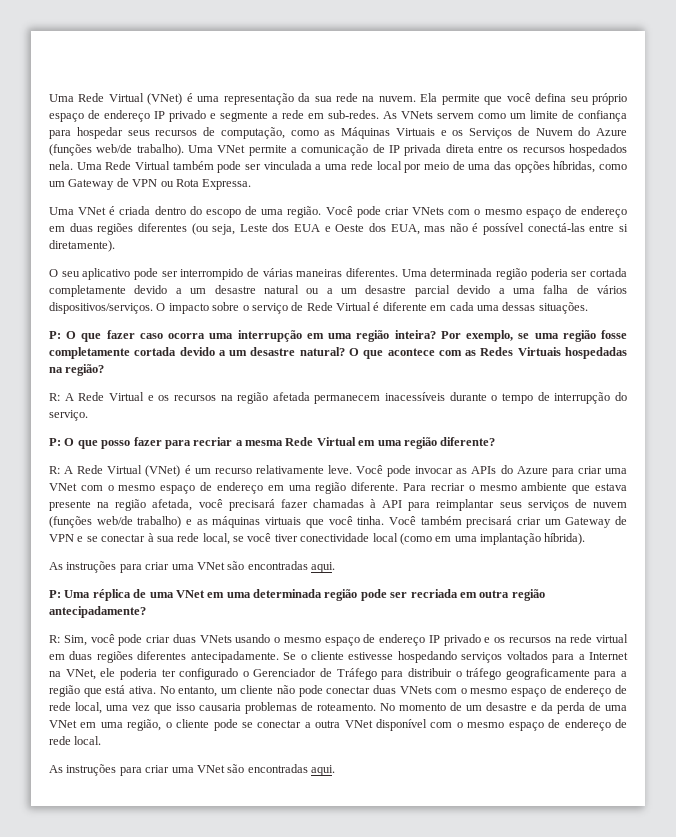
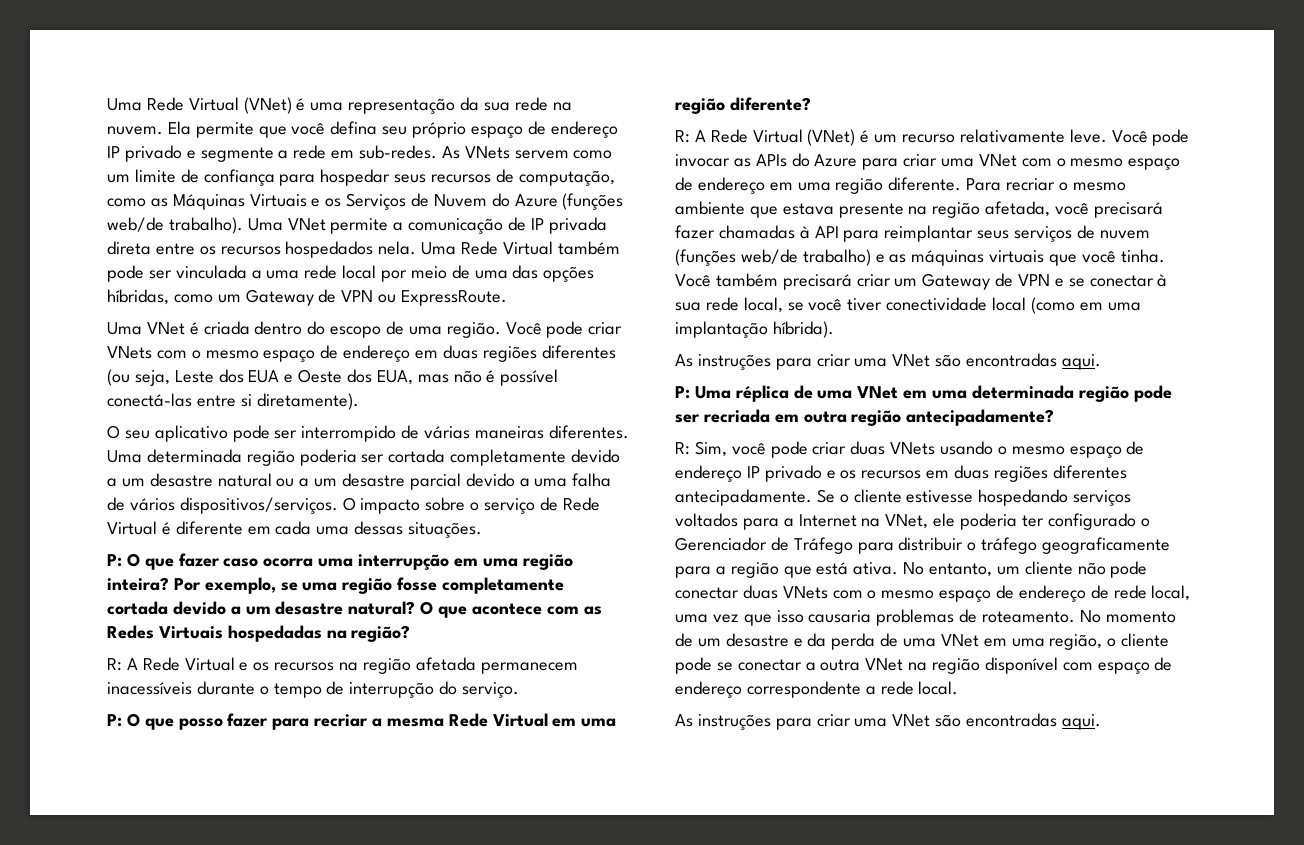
- Uma Rede Virtual também pode ser vinculada a uma rede local por meio de uma das opções híbridas, como um Gateway de VPN ou Rota Expressa.
+ Uma Rede Virtual também pode ser vinculada a uma rede local por meio de uma das opções híbridas, como um Gateway de VPN ou ExpressRoute.
- R: Sim, você pode criar duas VNets usando o mesmo espaço de endereço IP privado e os recursos na rede virtual em duas regiões diferentes antecipadamente.
+ R: Sim, você pode criar duas VNets usando o mesmo espaço de endereço IP privado e os recursos em duas regiões diferentes antecipadamente.
- No momento de um desastre e da perda de uma VNet em uma região, o cliente pode se conectar a outra VNet disponível com o mesmo espaço de endereço de rede local.
+ No momento de um desastre e da perda de uma VNet em uma região, o cliente pode se conectar a outra VNet na região disponível com espaço de endereço correspondente a rede local.

